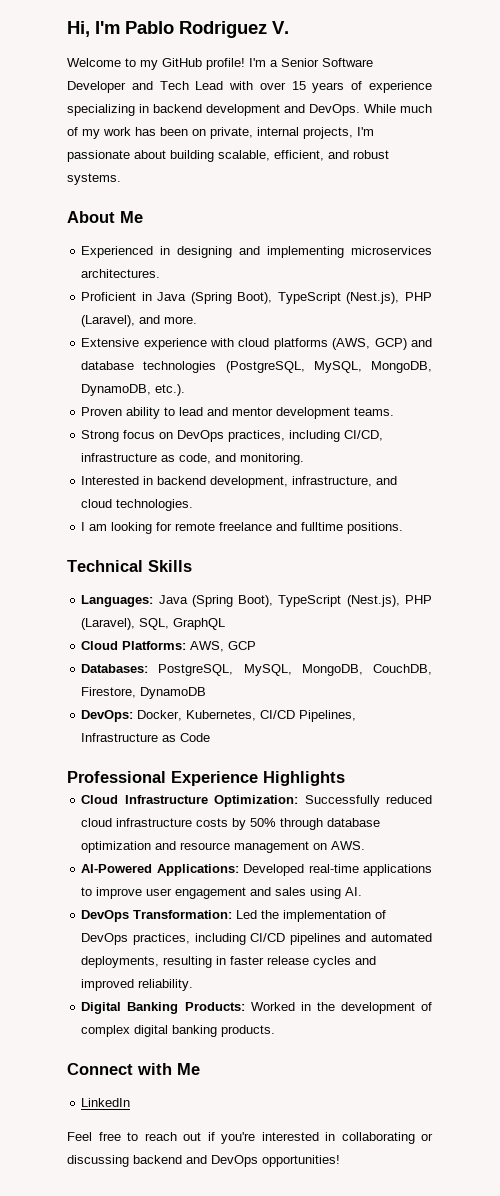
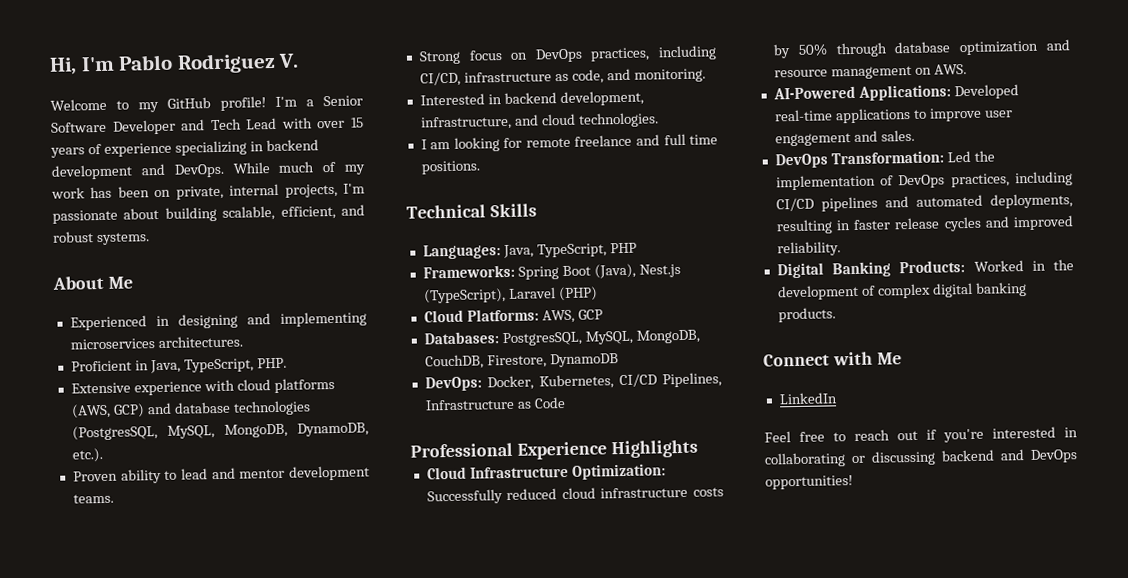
- Proficient in Java (Spring Boot), TypeScript (Nest.js), PHP (Laravel), and more.
+ Proficient in Java, TypeScript, PHP.
- Extensive experience with cloud platforms (AWS, GCP) and database technologies (PostgreSQL, MySQL, MongoDB, DynamoDB, etc.).
+ Extensive experience with cloud platforms (AWS, GCP) and database technologies (PostgresSQL, MySQL, MongoDB, DynamoDB, etc.).
- I am looking for remote freelance and fulltime positions.
+ I am looking for remote freelance and full time positions.
- Languages: Java (Spring Boot), TypeScript (Nest.js), PHP (Laravel), SQL, GraphQL
+ Languages: Java, TypeScript, PHP
+ Frameworks: Spring Boot (Java), Nest.js (TypeScript), Laravel (PHP)
- Databases: PostgreSQL, MySQL, MongoDB, CouchDB, Firestore, DynamoDB
+ Databases: PostgresSQL, MySQL, MongoDB, CouchDB, Firestore, DynamoDB
- AI-Powered Applications: Developed real-time applications to improve user engagement and sales using AI.
+ AI-Powered Applications: Developed real-time applications to improve user engagement and sales.

